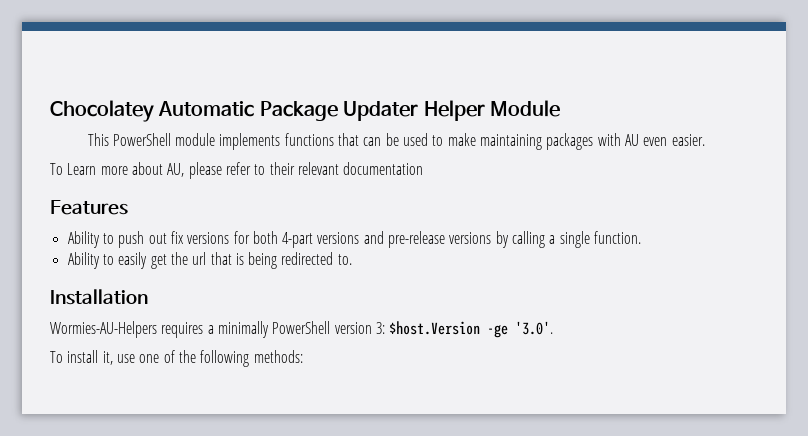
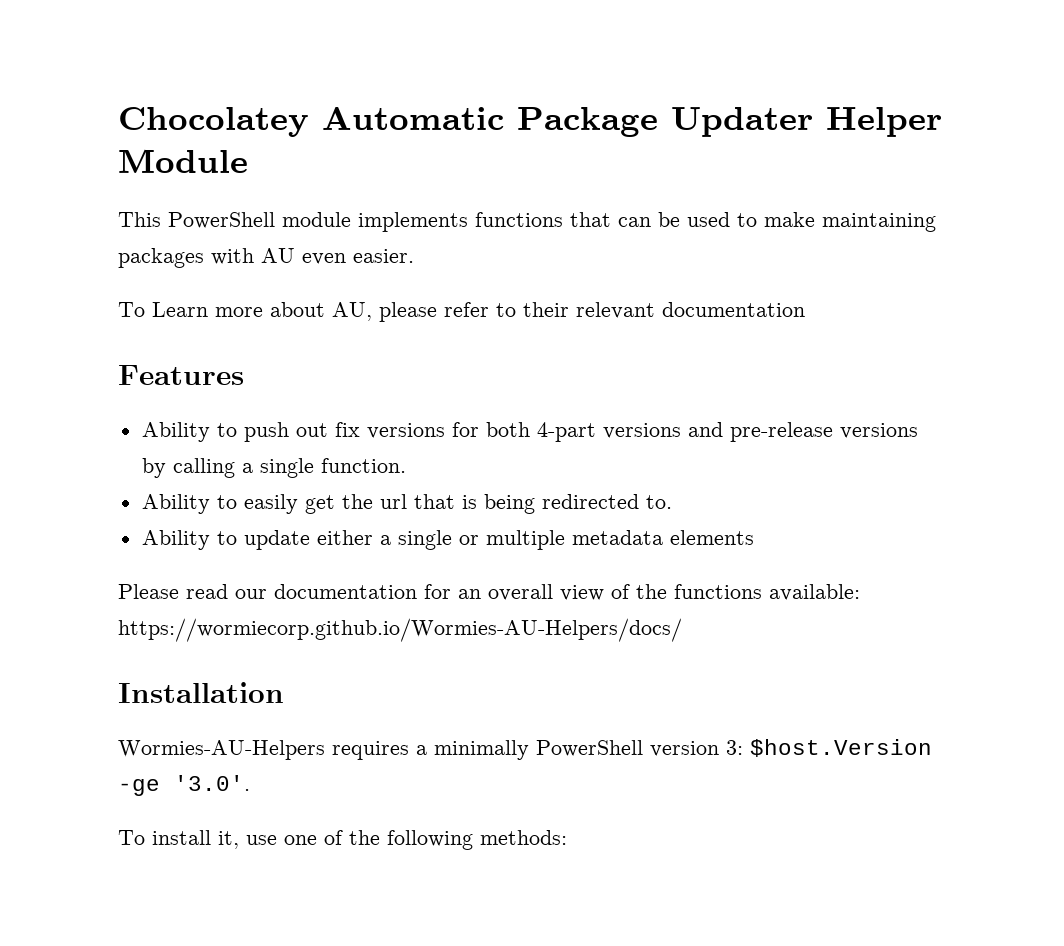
+ Ability to update either a single or multiple metadata elements
+ Please read our documentation for an overall view of the functions available: https://wormiecorp.github.io/Wormies-AU-Helpers/docs/

